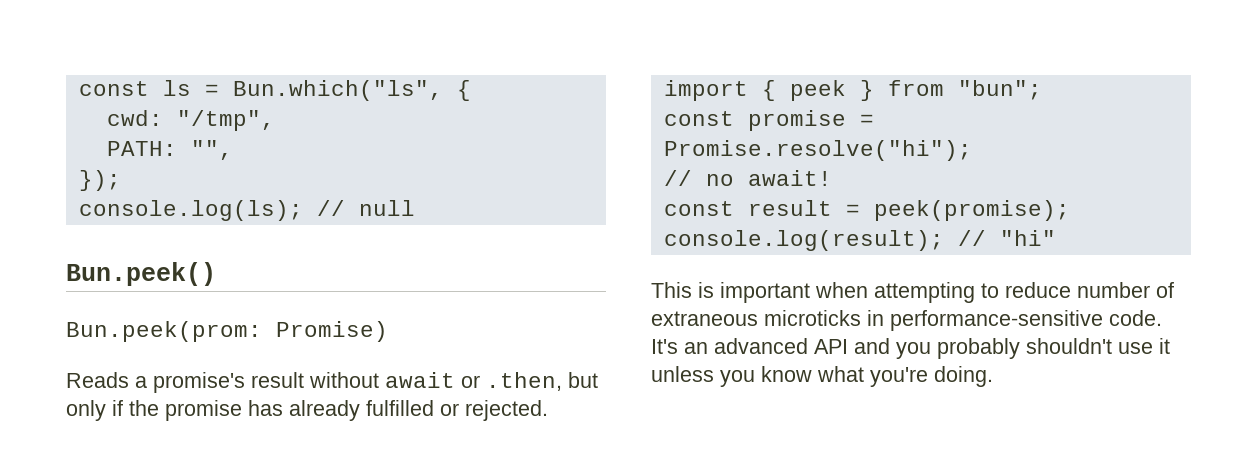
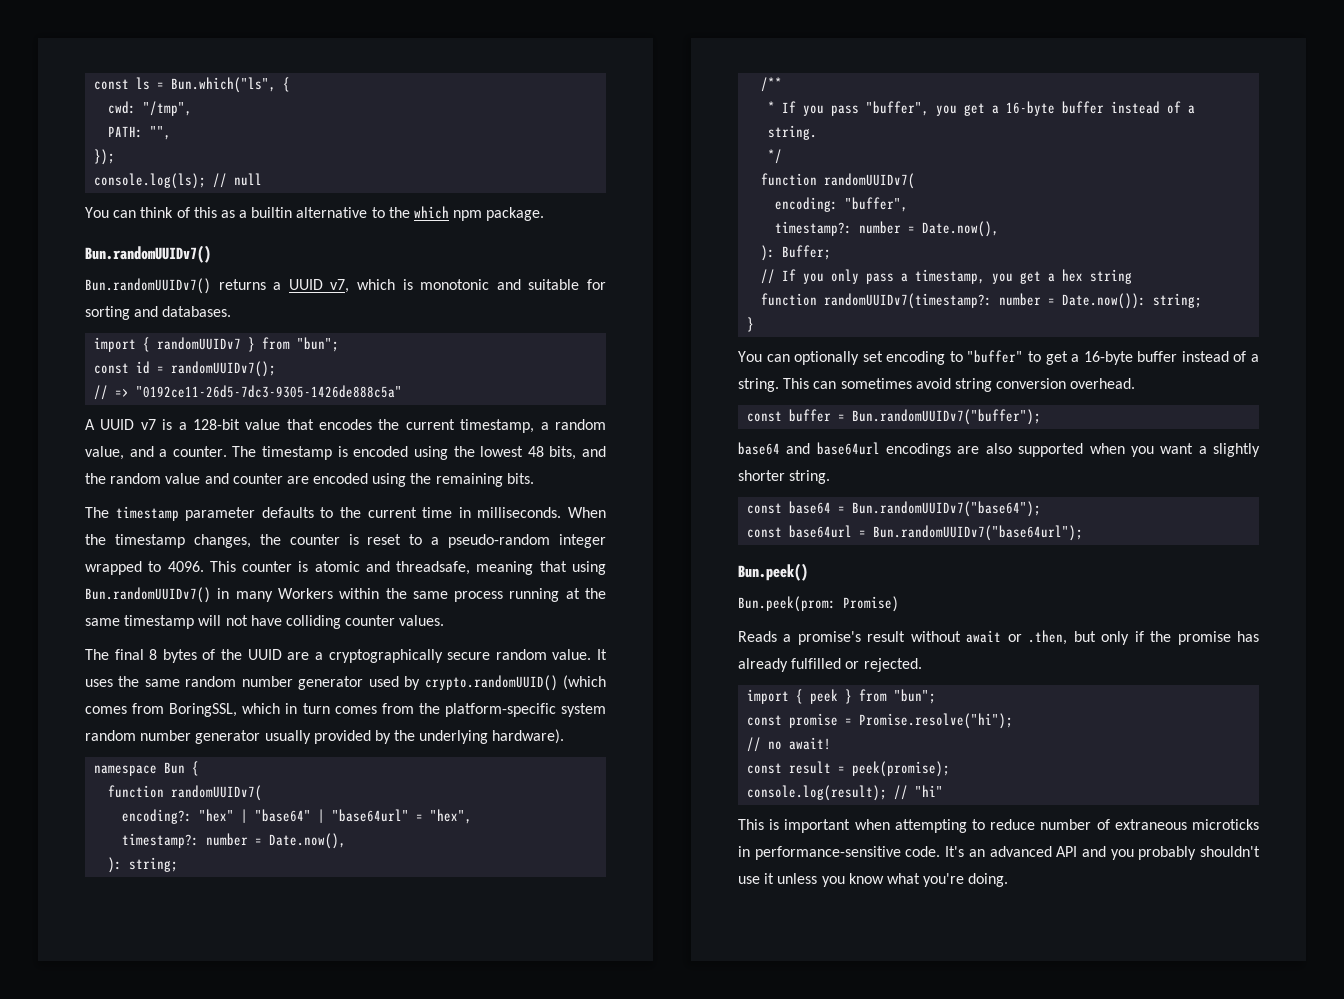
+ You can think of this as a builtin alternative to the which npm package.
+ Bun.randomUUIDv7()
+ Bun.randomUUIDv7() returns a UUID v7, which is monotonic and suitable for sorting and databases.
+ import { randomUUIDv7 } from "bun";
+ const id = randomUUIDv7();
+ // => "0192ce11-26d5-7dc3-9305-1426de888c5a"
+ A UUID v7 is a 128-bit value that encodes the current timestamp, a random value, and a counter. The timestamp is encoded using the lowest 48 bits, and the random value and counter are encoded using the remaining bits.
+ The timestamp parameter defaults to the current time in milliseconds. When the timestamp changes, the counter is reset to a pseudo-random integer wrapped to 4096. This counter is atomic and threadsafe, meaning that using Bun.randomUUIDv7() in many Workers within the same process running at the same timestamp will not have colliding counter values.
+ The final 8 bytes of the UUID are a cryptographically secure random value. It uses the same random number generator used by crypto.randomUUID() (which comes from BoringSSL, which in turn comes from the platform-specific system random number generator usually provided by the underlying hardware).
+ namespace Bun {
+ function randomUUIDv7(
+ encoding?: "hex" | "base64" | "base64url" = "hex",
+ timestamp?: number = Date.now(),
+ ): string;
+ /**
+ * If you pass "buffer", you get a 16-byte buffer instead of a string.
+ */
+ function randomUUIDv7(
+ encoding: "buffer",
+ timestamp?: number = Date.now(),
+ ): Buffer;
+ // If you only pass a timestamp, you get a hex string
+ function randomUUIDv7(timestamp?: number = Date.now()): string;
+ }
+ You can optionally set encoding to "buffer" to get a 16-byte buffer instead of a string. This can sometimes avoid string conversion overhead.
+ const buffer = Bun.randomUUIDv7("buffer");
+ base64 and base64url encodings are also supported when you want a slightly shorter string.
+ const base64 = Bun.randomUUIDv7("base64");
+ const base64url = Bun.randomUUIDv7("base64url");

